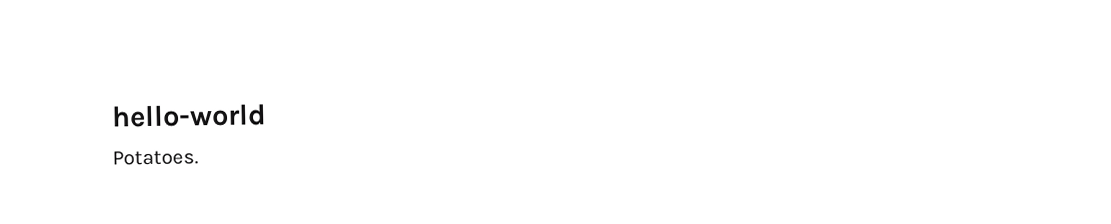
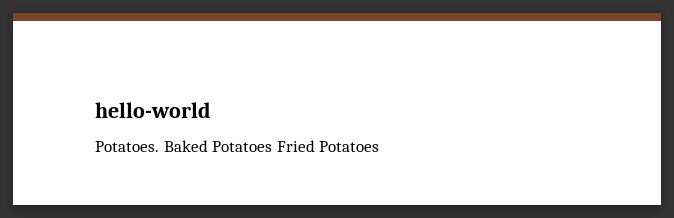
+ Baked Potatoes Fried Potatoes

